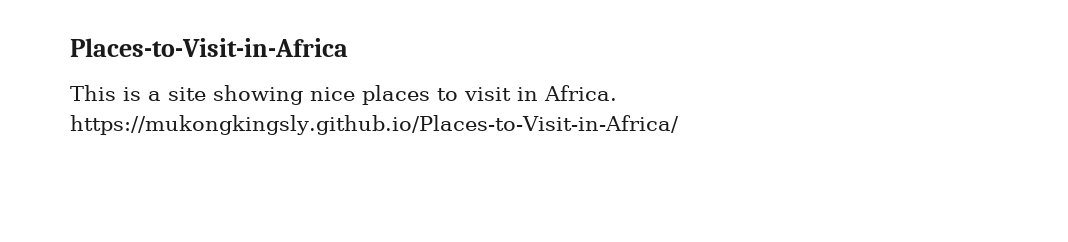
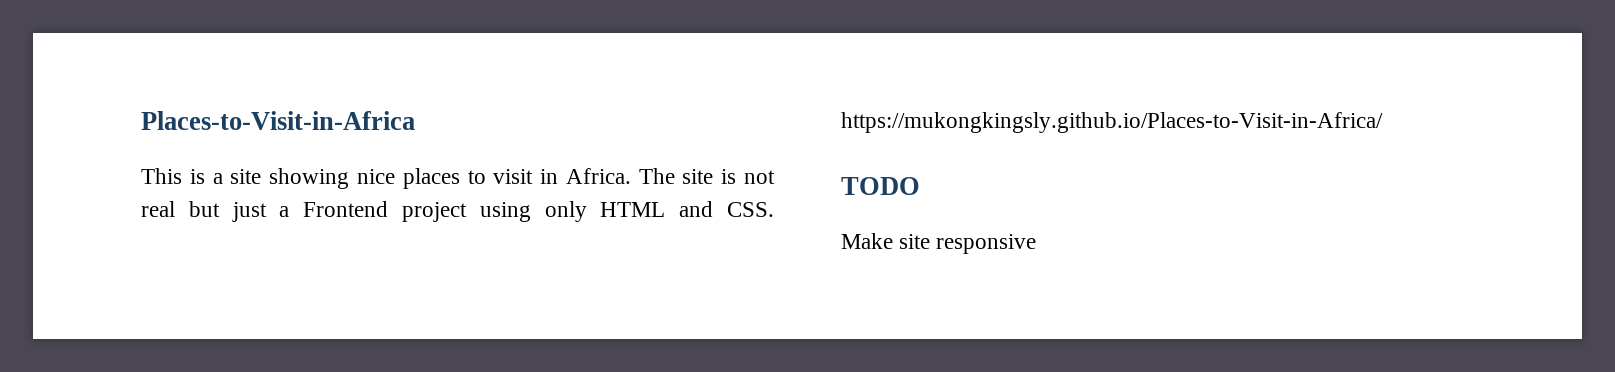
- This is a site showing nice places to visit in Africa. https://mukongkingsly.github.io/Places-to-Visit-in-Africa/
+ This is a site showing nice places to visit in Africa. The site is not real but just a Frontend project using only HTML and CSS. https://mukongkingsly.github.io/Places-to-Visit-in-Africa/
+ TODO
+ Make site responsive

